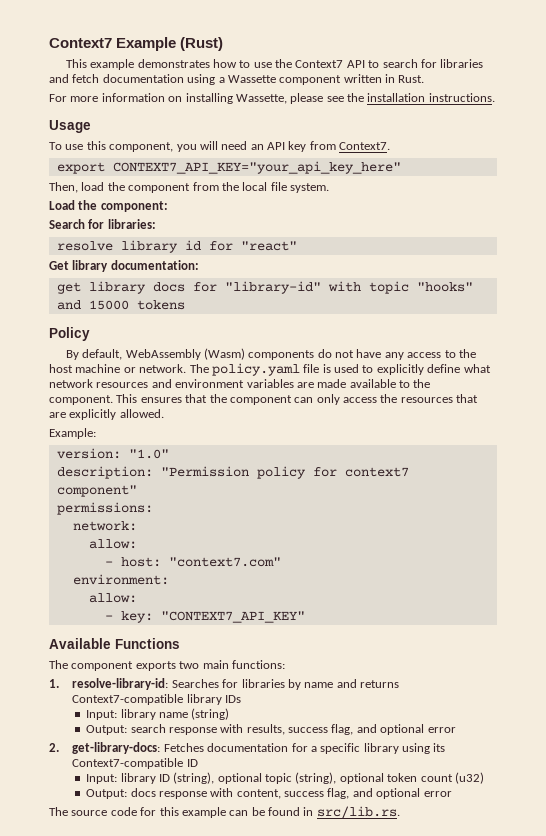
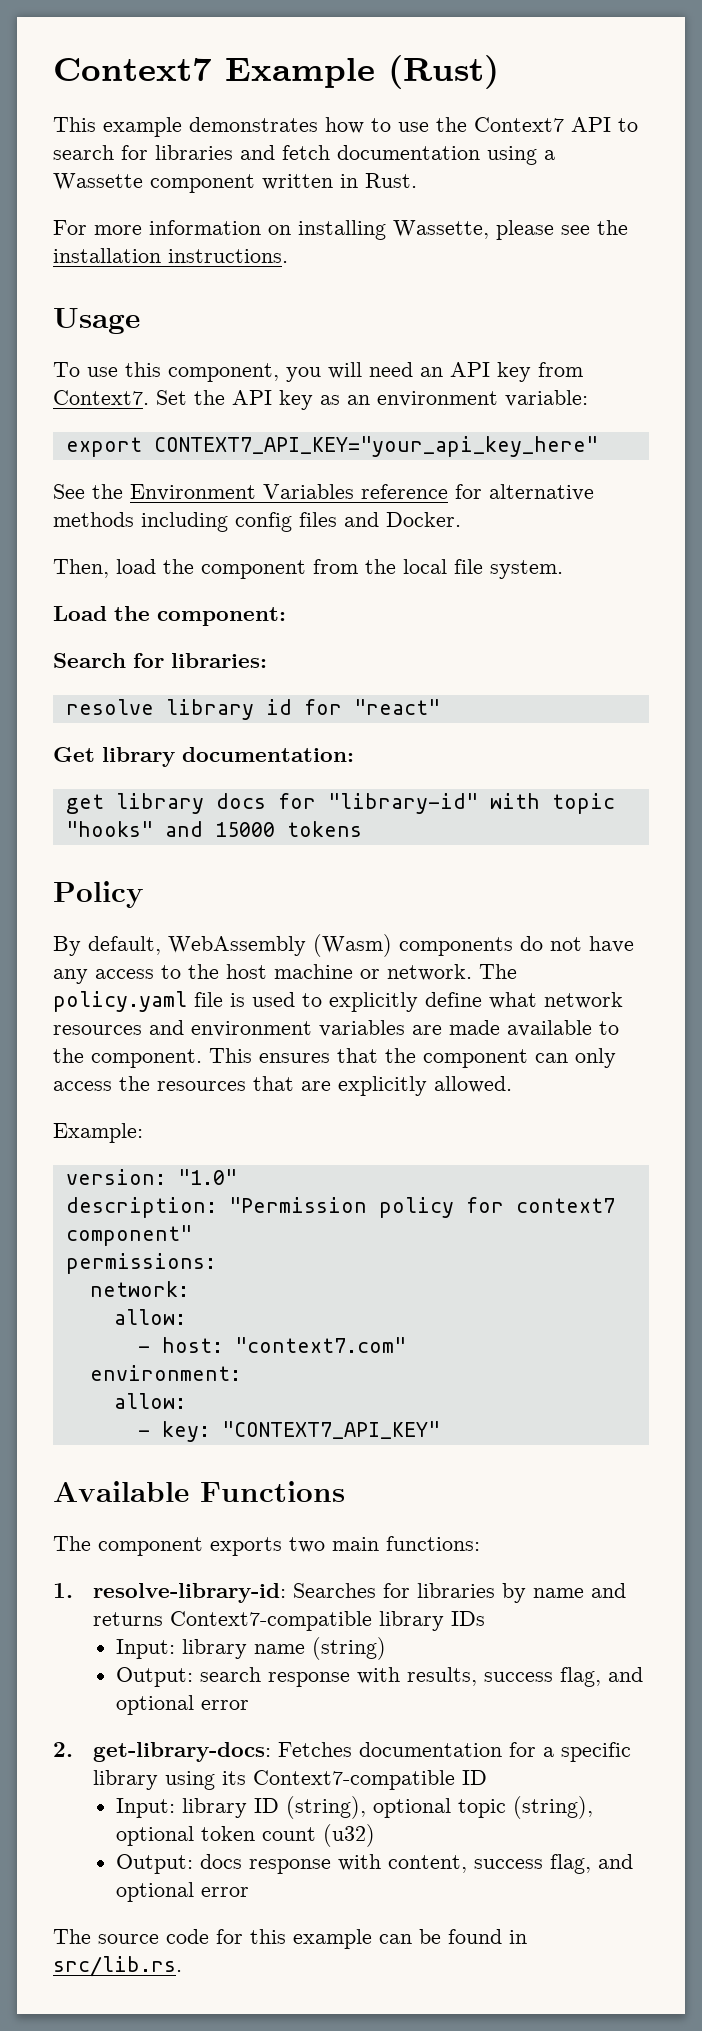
- To use this component, you will need an API key from Context7.
+ To use this component, you will need an API key from Context7. Set the API key as an environment variable:
  export CONTEXT7_API_KEY="your_api_key_here"
+ See the Environment Variables reference for alternative methods including config files and Docker.

